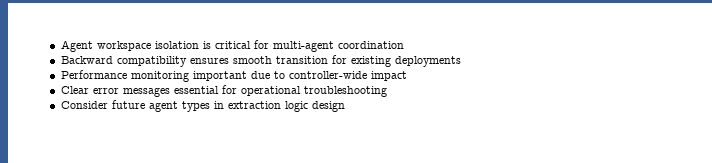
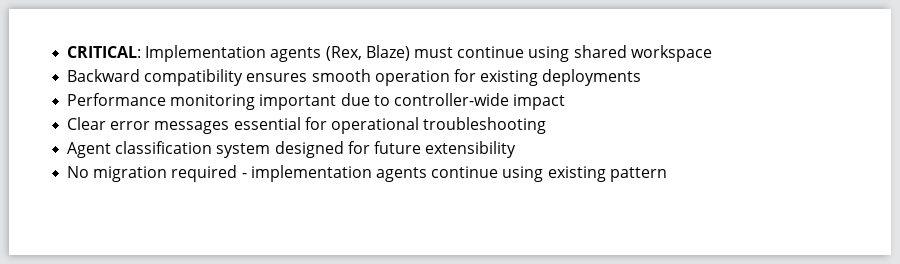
- Agent workspace isolation is critical for multi-agent coordination
+ CRITICAL: Implementation agents (Rex, Blaze) must continue using shared workspace
- Backward compatibility ensures smooth transition for existing deployments
+ Backward compatibility ensures smooth operation for existing deployments
- Consider future agent types in extraction logic design
+ Agent classification system designed for future extensibility
+ No migration required - implementation agents continue using existing pattern

